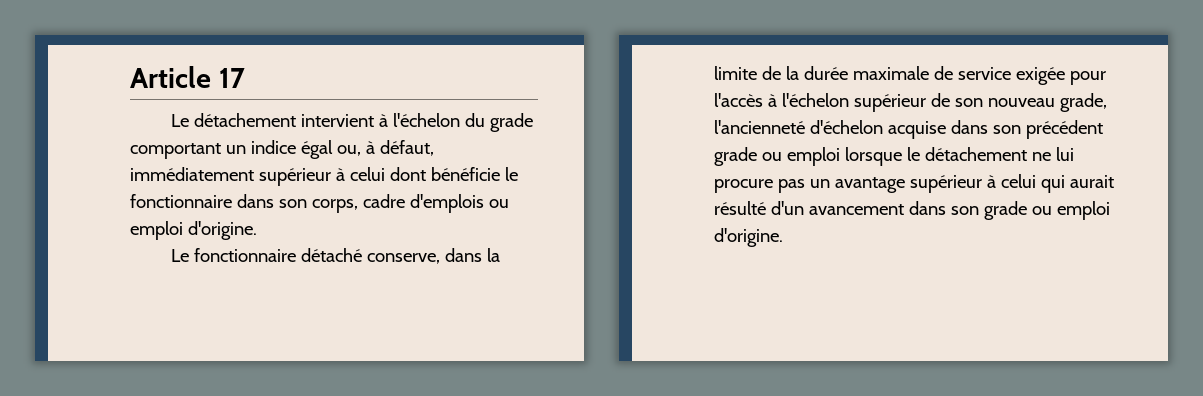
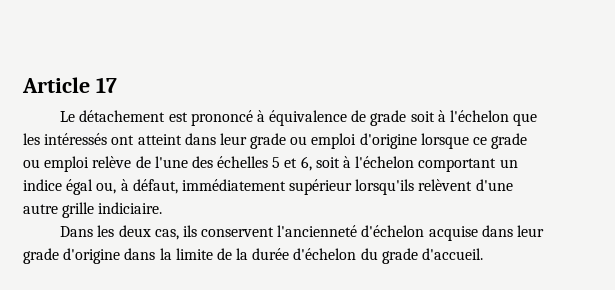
- Le détachement intervient à l'échelon du grade comportant un indice égal ou, à défaut, immédiatement supérieur à celui dont bénéficie le fonctionnaire dans son corps, cadre d'emplois ou emploi d'origine.
- Le fonctionnaire détaché conserve, dans la limite de la durée maximale de service exigée pour l'accès à l'échelon supérieur de son nouveau grade, l'ancienneté d'échelon acquise dans son précédent grade ou emploi lorsque le détachement ne lui procure pas un avantage supérieur à celui qui aurait résulté d'un avancement dans son grade ou emploi d'origine.
+ Le détachement est prononcé à équivalence de grade soit à l'échelon que les intéressés ont atteint dans leur grade ou emploi d'origine lorsque ce grade ou emploi relève de l'une des échelles 5 et 6, soit à l'échelon comportant un indice égal ou, à défaut, immédiatement supérieur lorsqu'ils relèvent d'une autre grille indiciaire.
+ Dans les deux cas, ils conservent l'ancienneté d'échelon acquise dans leur grade d'origine dans la limite de la durée d'échelon du grade d'accueil.

